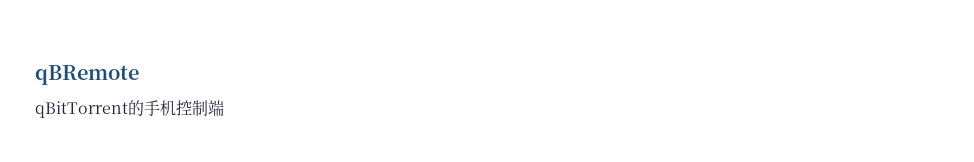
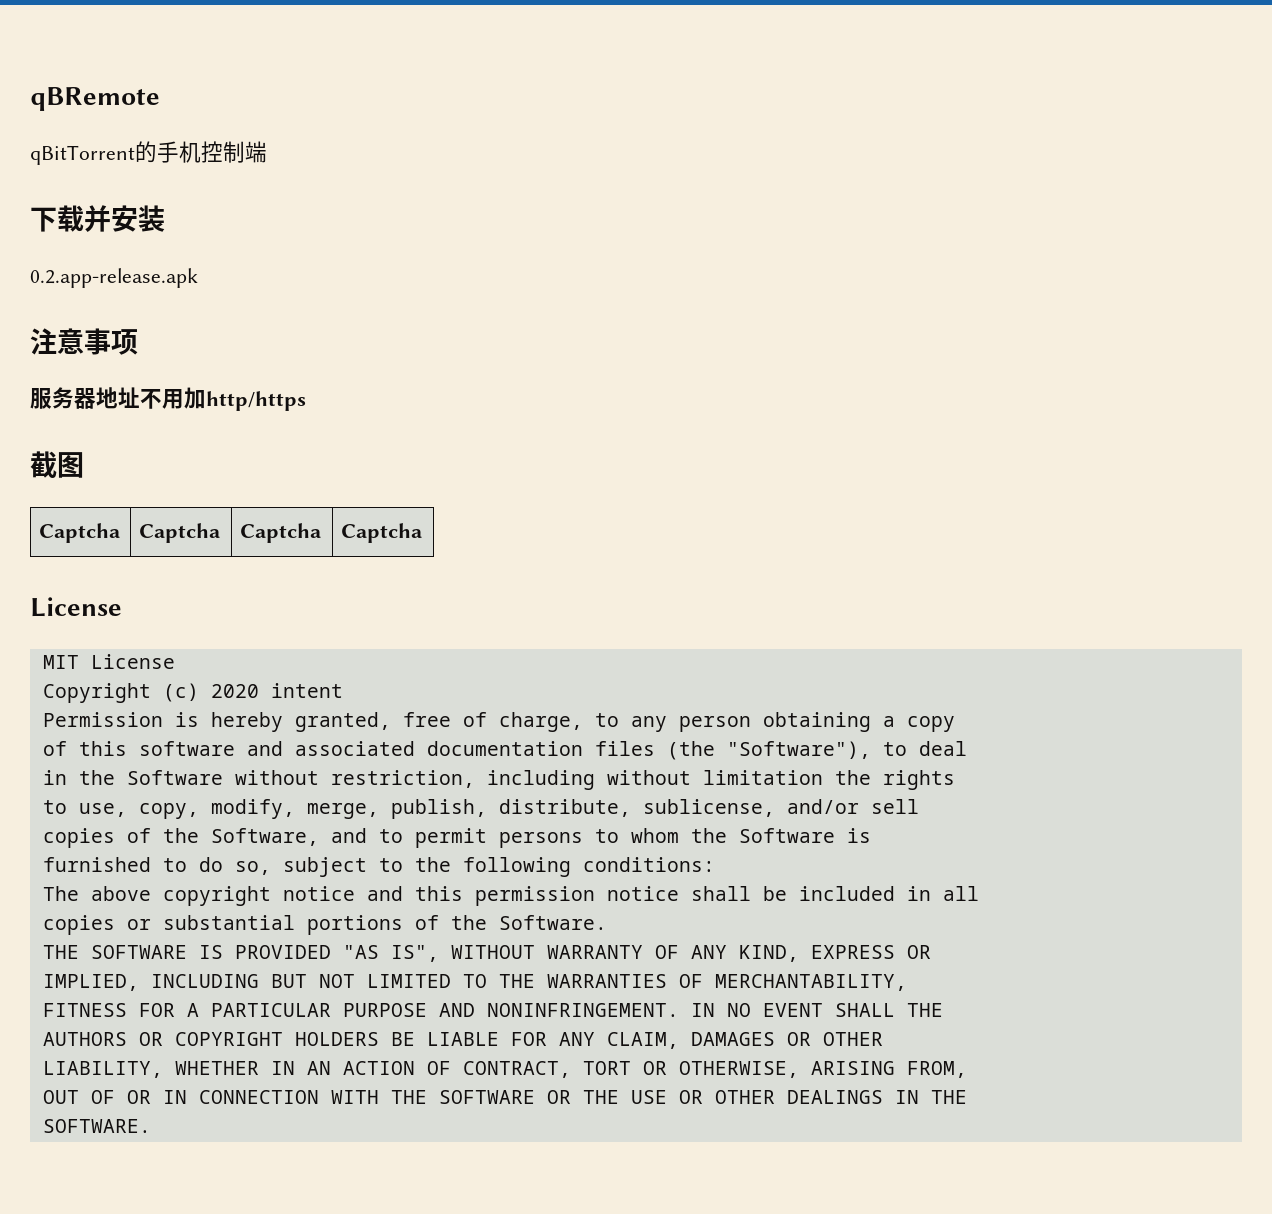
+ 下载并安装
+ 0.2.app-release.apk
+ 注意事项
+ 服务器地址不用加http/https
+ 截图
+ Captcha | Captcha | Captcha | Captcha
+ License
+ MIT License
+ Copyright (c) 2020 intent
+ Permission is hereby granted, free of charge, to any person obtaining a copy
+ of this software and associated documentation files (the "Software"), to deal
+ in the Software without restriction, including without limitation the rights
+ to use, copy, modify, merge, publish, distribute, sublicense, and/or sell
+ copies of the Software, and to permit persons to whom the Software is
+ furnished to do so, subject to the following conditions:
+ The above copyright notice and this permission notice shall be included in all
+ copies or substantial portions of the Software.
+ THE SOFTWARE IS PROVIDED "AS IS", WITHOUT WARRANTY OF ANY KIND, EXPRESS OR
+ IMPLIED, INCLUDING BUT NOT LIMITED TO THE WARRANTIES OF MERCHANTABILITY,
+ FITNESS FOR A PARTICULAR PURPOSE AND NONINFRINGEMENT. IN NO EVENT SHALL THE
+ AUTHORS OR COPYRIGHT HOLDERS BE LIABLE FOR ANY CLAIM, DAMAGES OR OTHER
+ LIABILITY, WHETHER IN AN ACTION OF CONTRACT, TORT OR OTHERWISE, ARISING FROM,
+ OUT OF OR IN CONNECTION WITH THE SOFTWARE OR THE USE OR OTHER DEALINGS IN THE
+ SOFTWARE.

